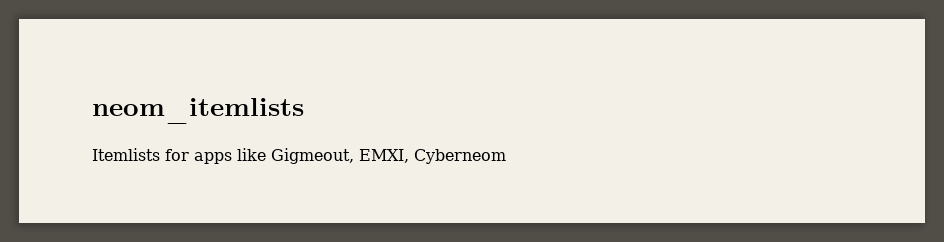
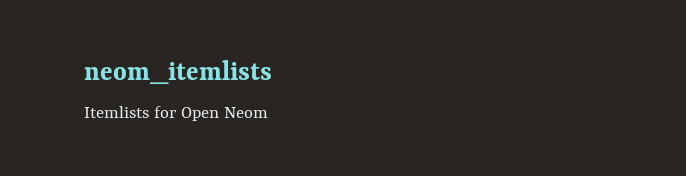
- Itemlists for apps like Gigmeout, EMXI, Cyberneom
+ Itemlists for Open Neom

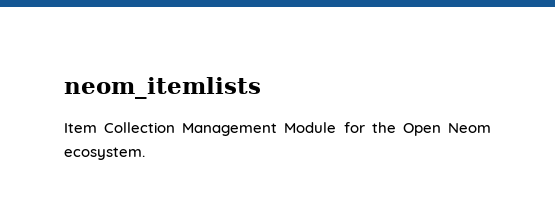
- Itemlists for Open Neom
+ Item Collection Management Module for the Open Neom ecosystem.

